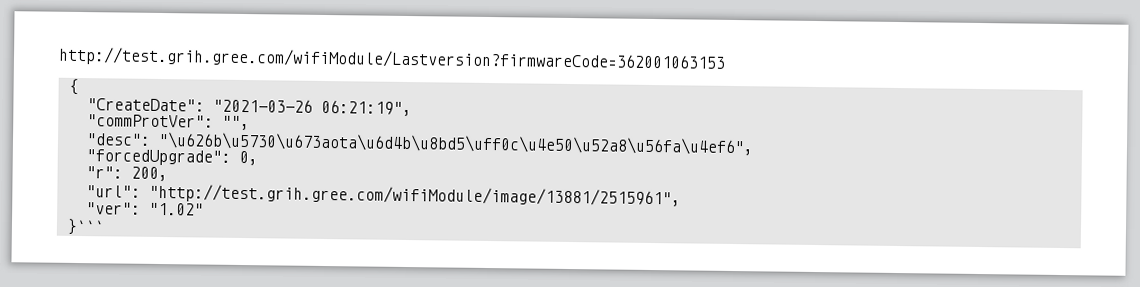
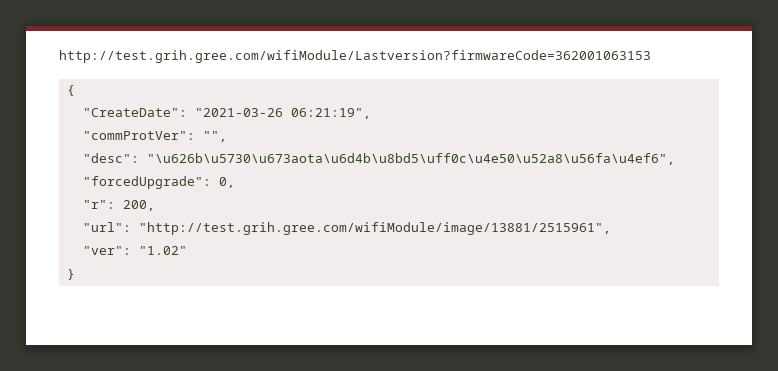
- }```
+ }

